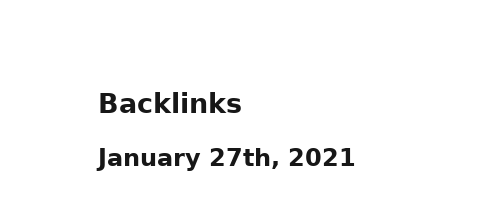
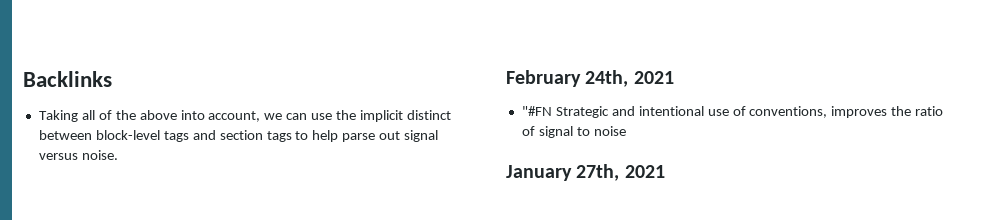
+ Taking all of the above into account, we can use the implicit distinct between block-level tags and section tags to help parse out signal versus noise.
+ February 24th, 2021
+ "#FN Strategic and intentional use of conventions, improves the ratio of signal to noise

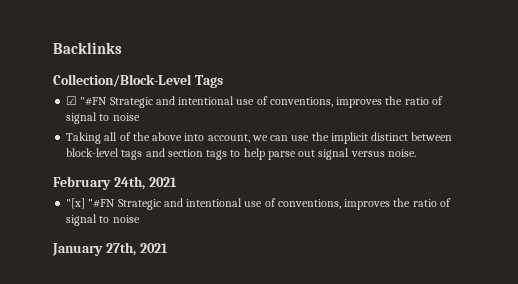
+ Collection/Block-Level Tags
+ ☑ "#FN Strategic and intentional use of conventions, improves the ratio of signal to noise
- "#FN Strategic and intentional use of conventions, improves the ratio of signal to noise
+ "[x] "#FN Strategic and intentional use of conventions, improves the ratio of signal to noise

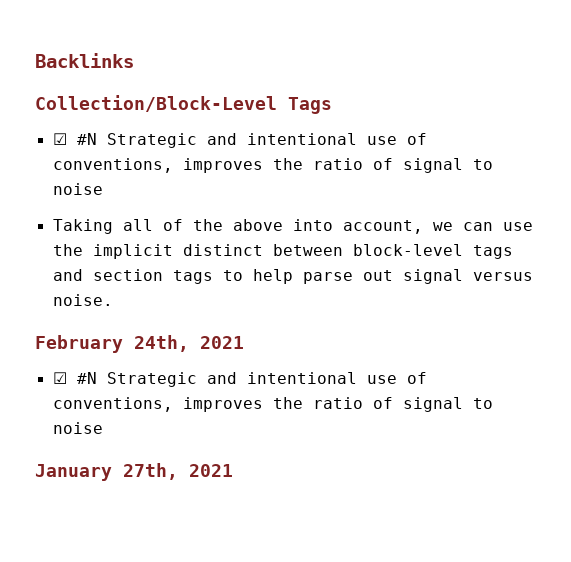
  Collection/Block-Level Tags
- ☑ "#FN Strategic and intentional use of conventions, improves the ratio of signal to noise
+ ☑ #N Strategic and intentional use of conventions, improves the ratio of signal to noise
  February 24th, 2021
- "[x] "#FN Strategic and intentional use of conventions, improves the ratio of signal to noise
+ ☑ #N Strategic and intentional use of conventions, improves the ratio of signal to noise

